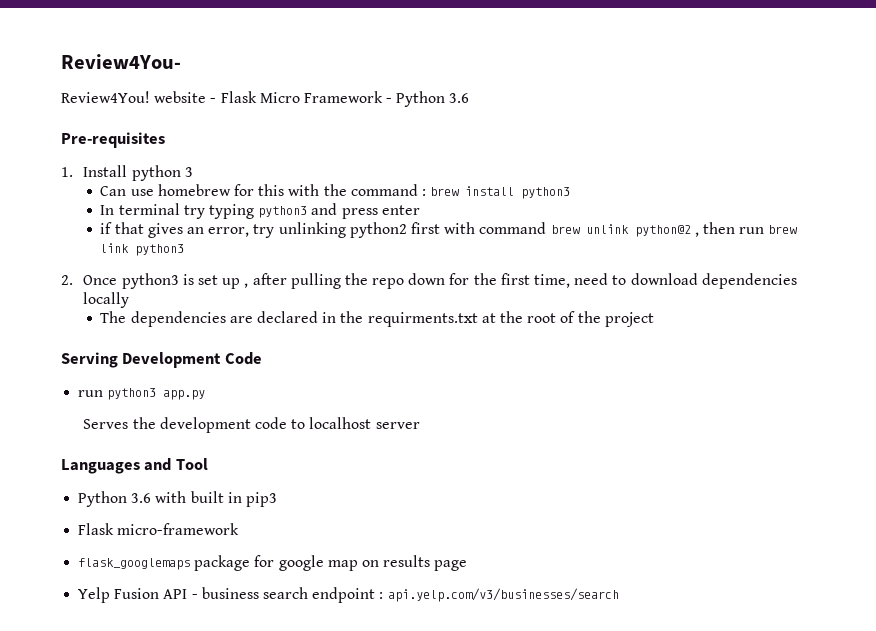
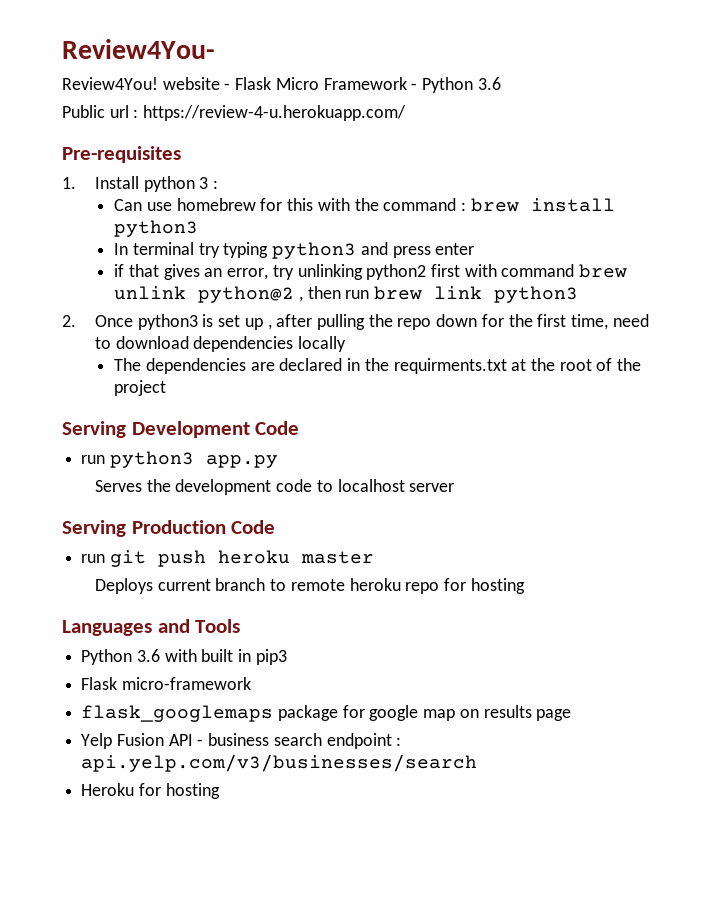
+ Public url : https://review-4-u.herokuapp.com/
- 1. Install python 3
+ 1. Install python 3 :
+ Serving Production Code
+ run git push heroku master
+ Deploys current branch to remote heroku repo for hosting
- Languages and Tool
+ Languages and Tools
+ Heroku for hosting

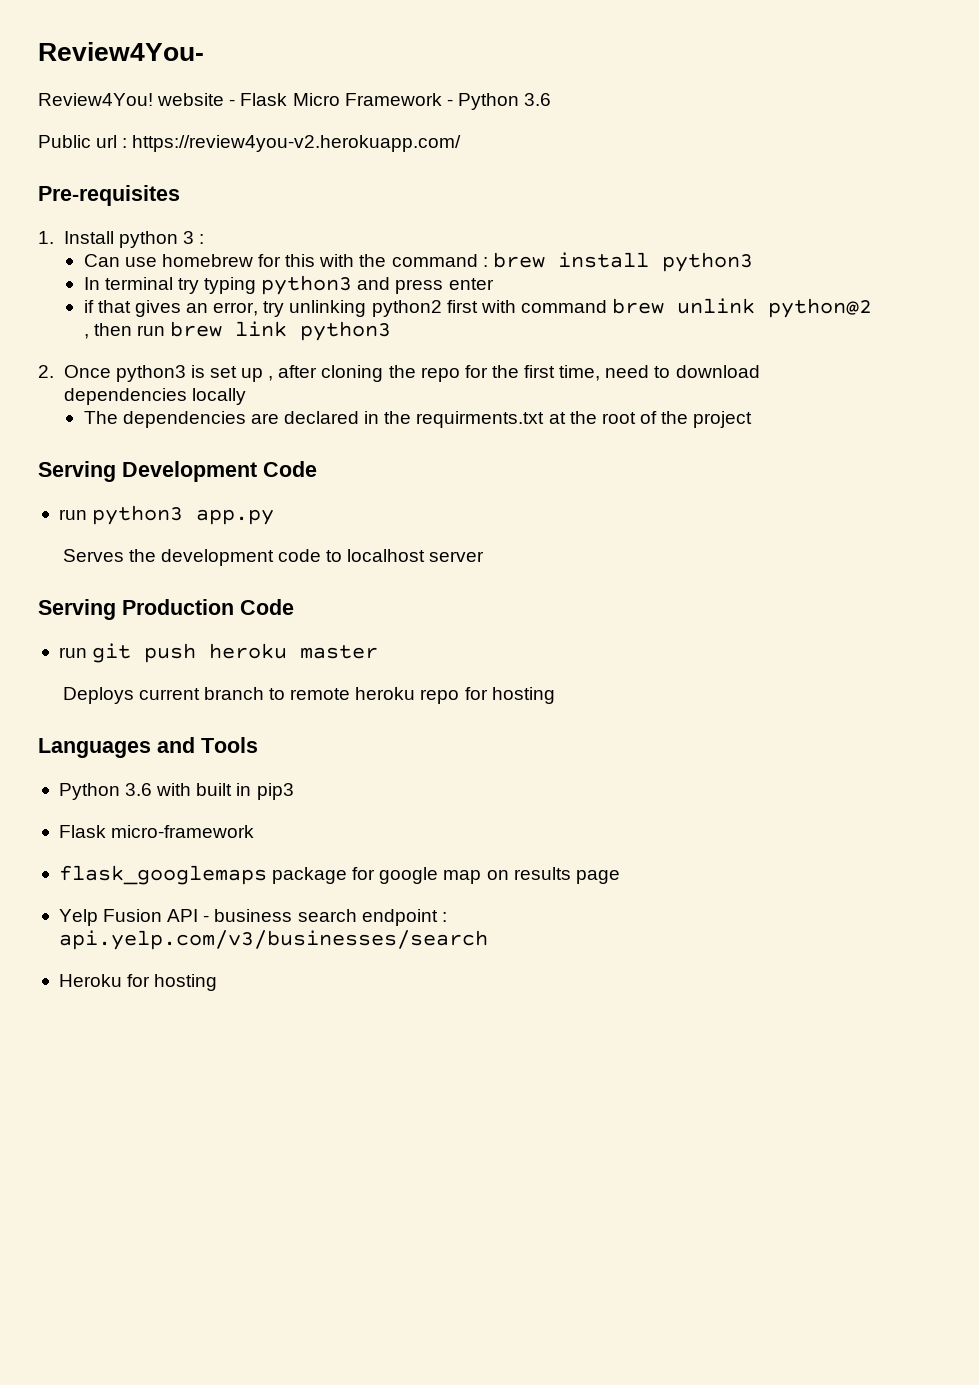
- Public url : https://review-4-u.herokuapp.com/
+ Public url : https://review4you-v2.herokuapp.com/
- 2. Once python3 is set up , after pulling the repo down for the first time, need to download dependencies locally
+ 2. Once python3 is set up , after cloning the repo for the first time, need to download dependencies locally

